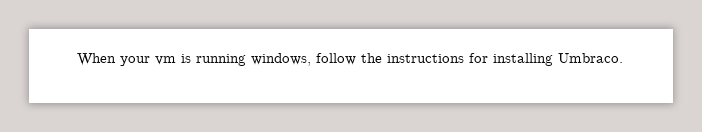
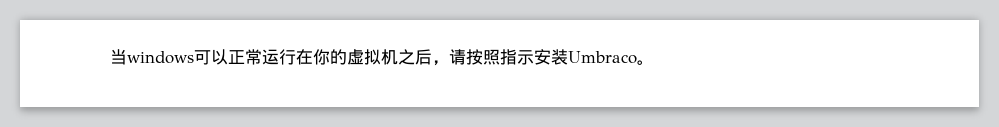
- When your vm is running windows, follow the instructions for installing Umbraco.
+ 当windows可以正常运行在你的虚拟机之后，请按照指示安装Umbraco。

